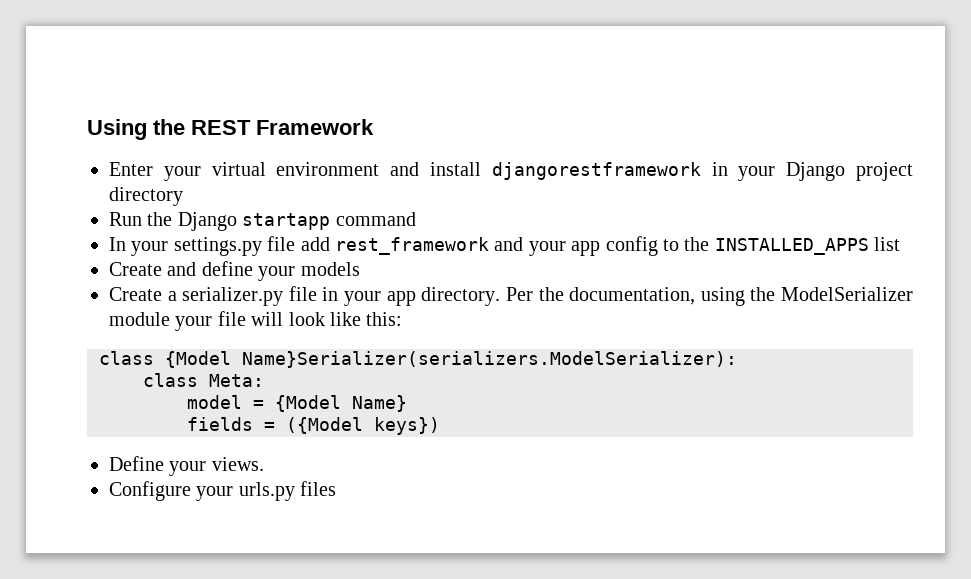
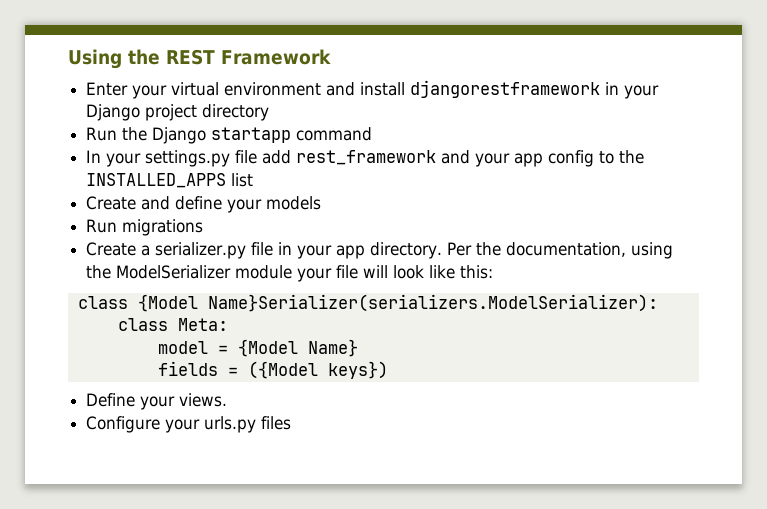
+ Run migrations

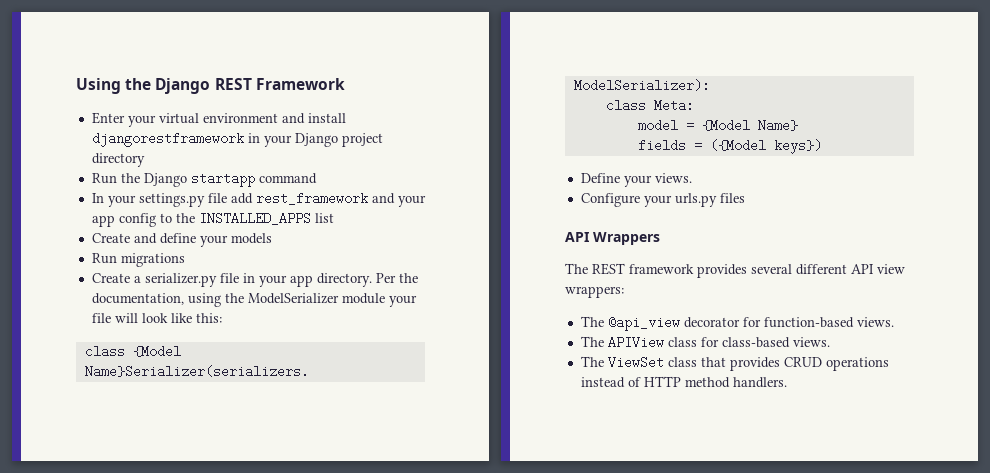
- Using the REST Framework
+ Using the Django REST Framework
+ API Wrappers
+ The REST framework provides several different API view wrappers:
+ The @api_view decorator for function-based views.
+ The APIView class for class-based views.
+ The ViewSet class that provides CRUD operations instead of HTTP method handlers.

